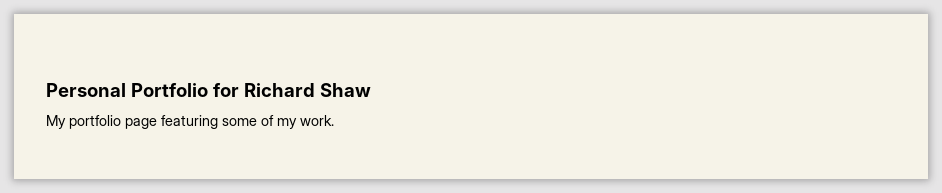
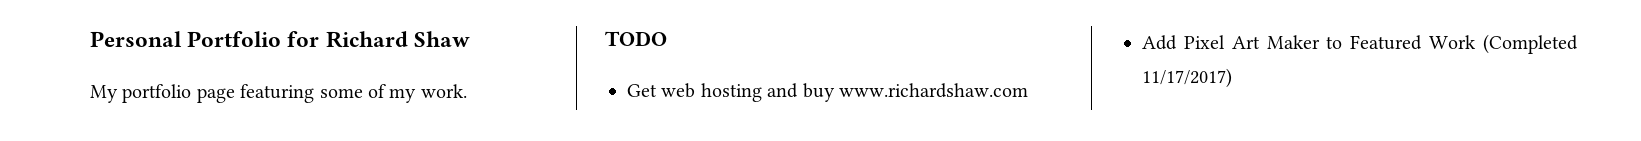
+ TODO
+ Get web hosting and buy www.richardshaw.com
+ Add Pixel Art Maker to Featured Work (Completed 11/17/2017)

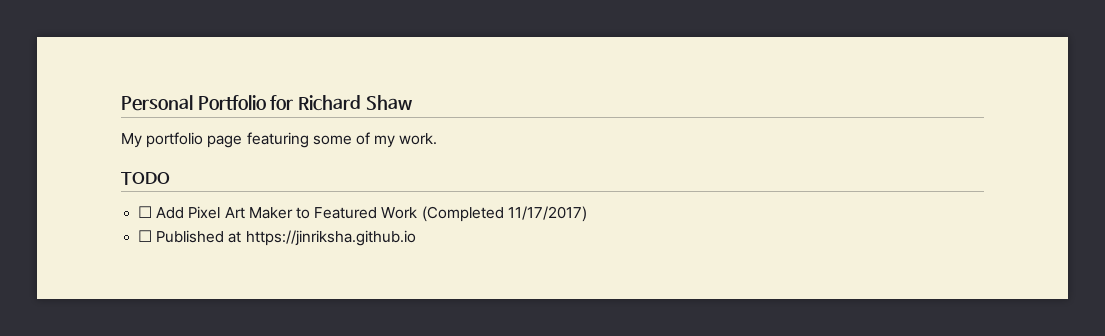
- Get web hosting and buy www.richardshaw.com
- Add Pixel Art Maker to Featured Work (Completed 11/17/2017)
+ ☐ Add Pixel Art Maker to Featured Work (Completed 11/17/2017)
+ ☐ Published at https://jinriksha.github.io

